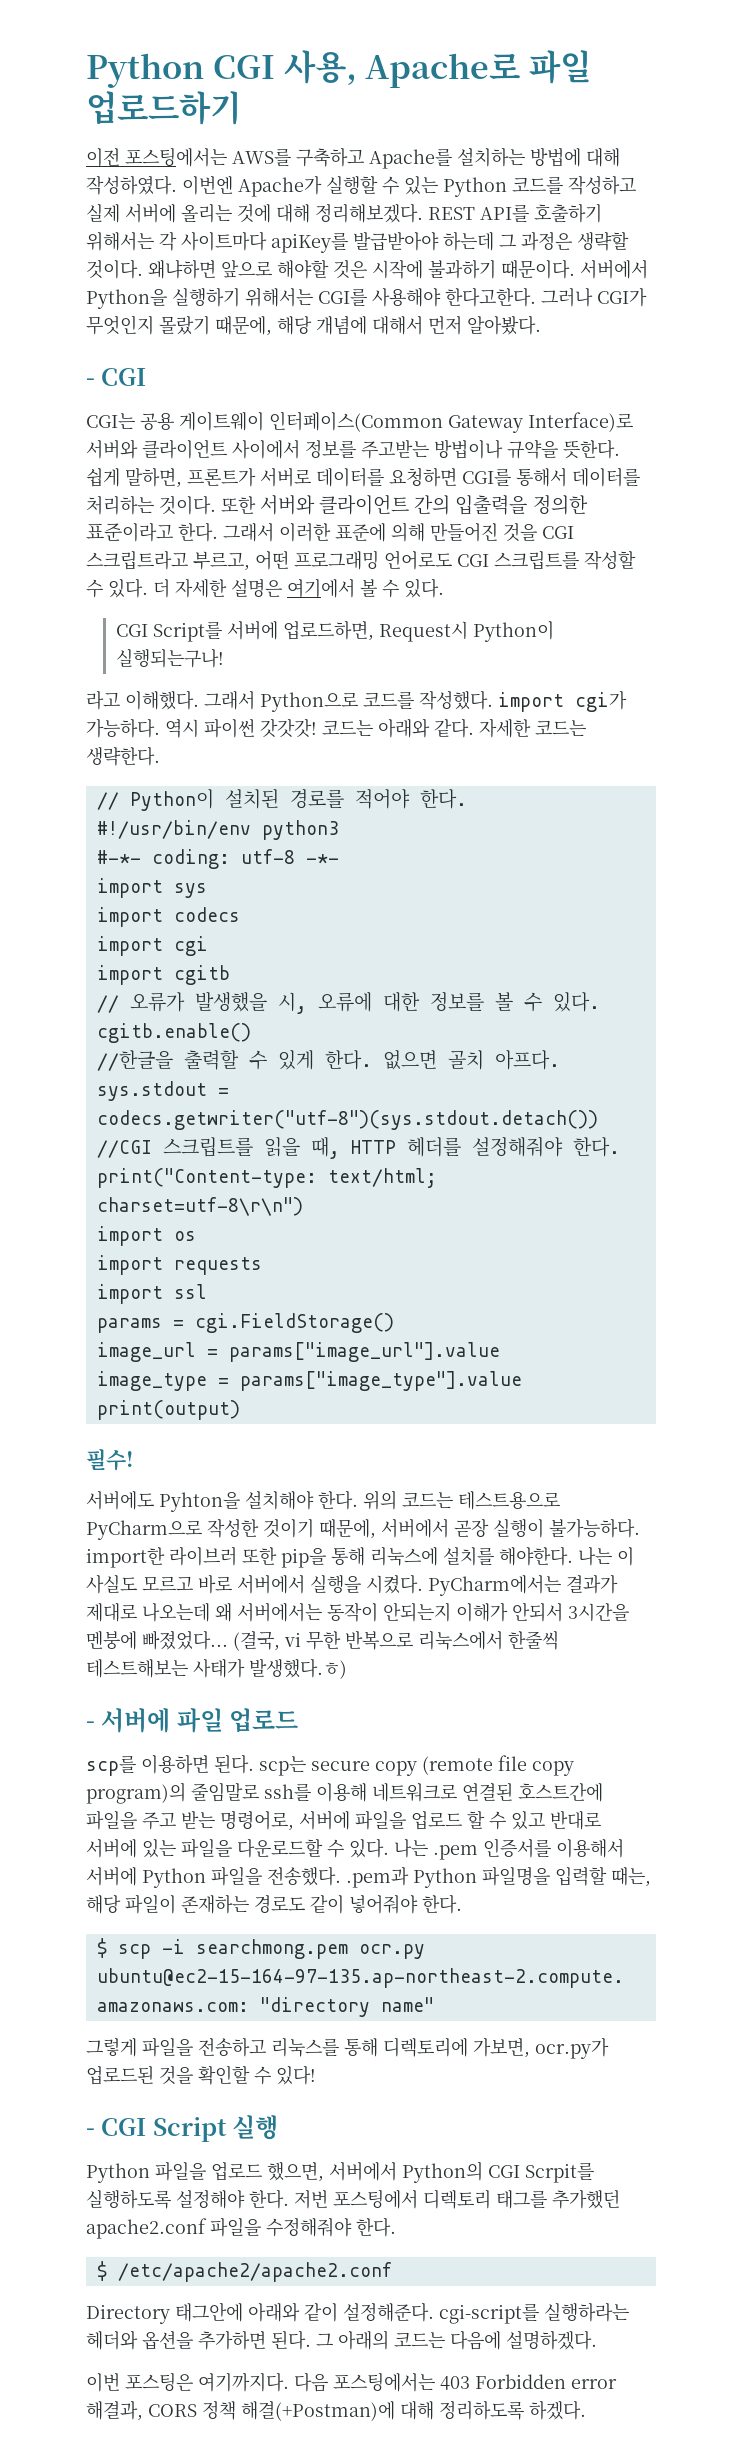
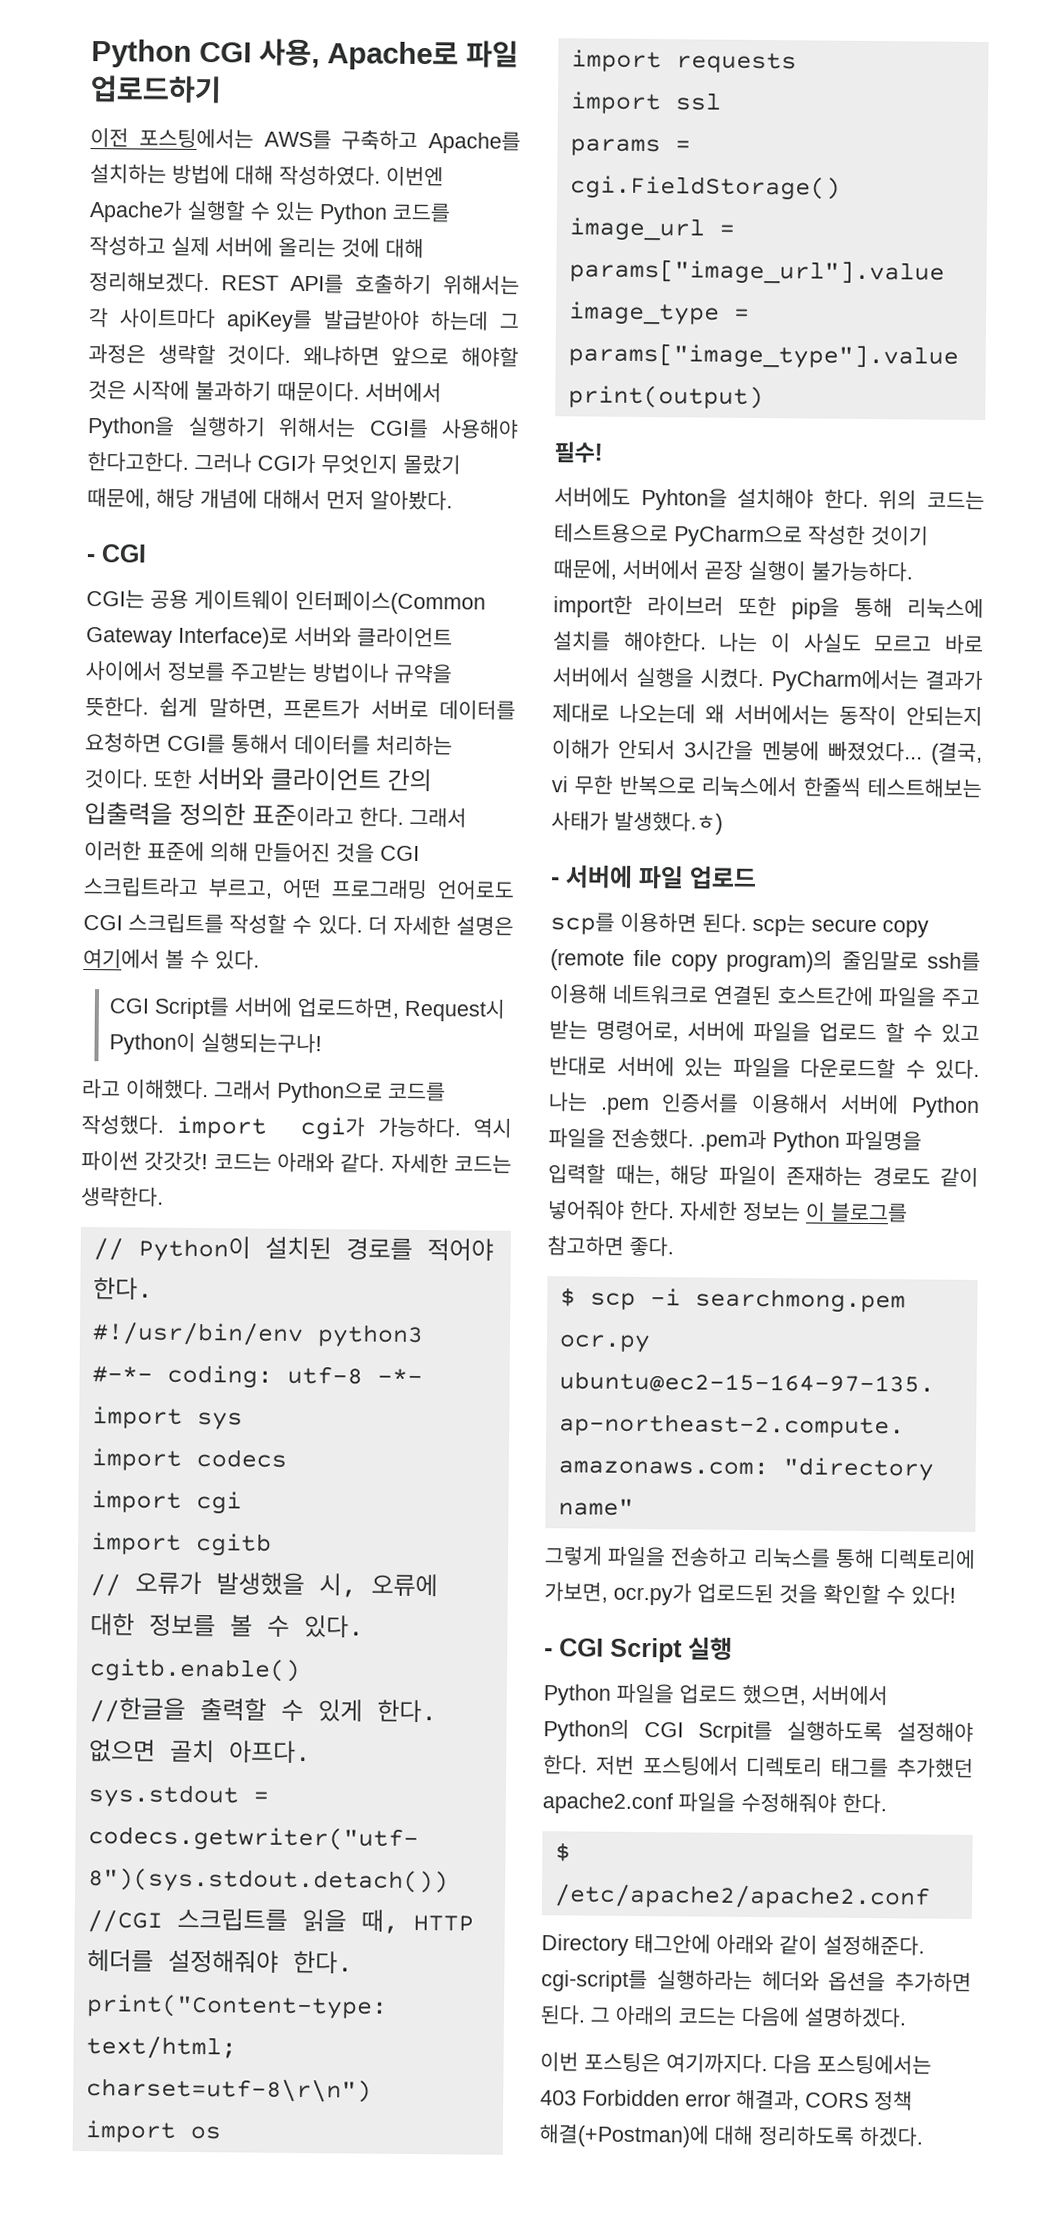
+ 자세한 정보는 이 블로그를 참고하면 좋다.

